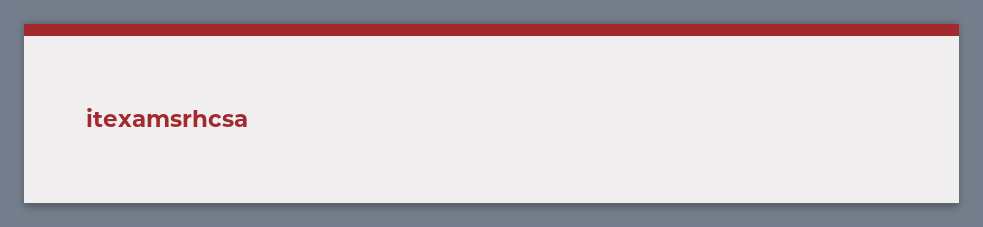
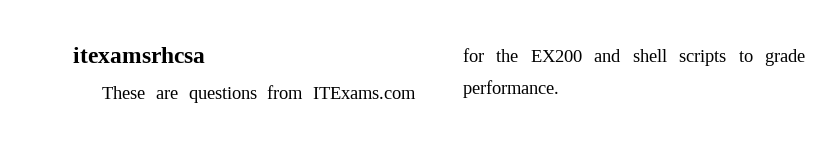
+ These are questions from ITExams.com for the EX200 and shell scripts to grade performance.

